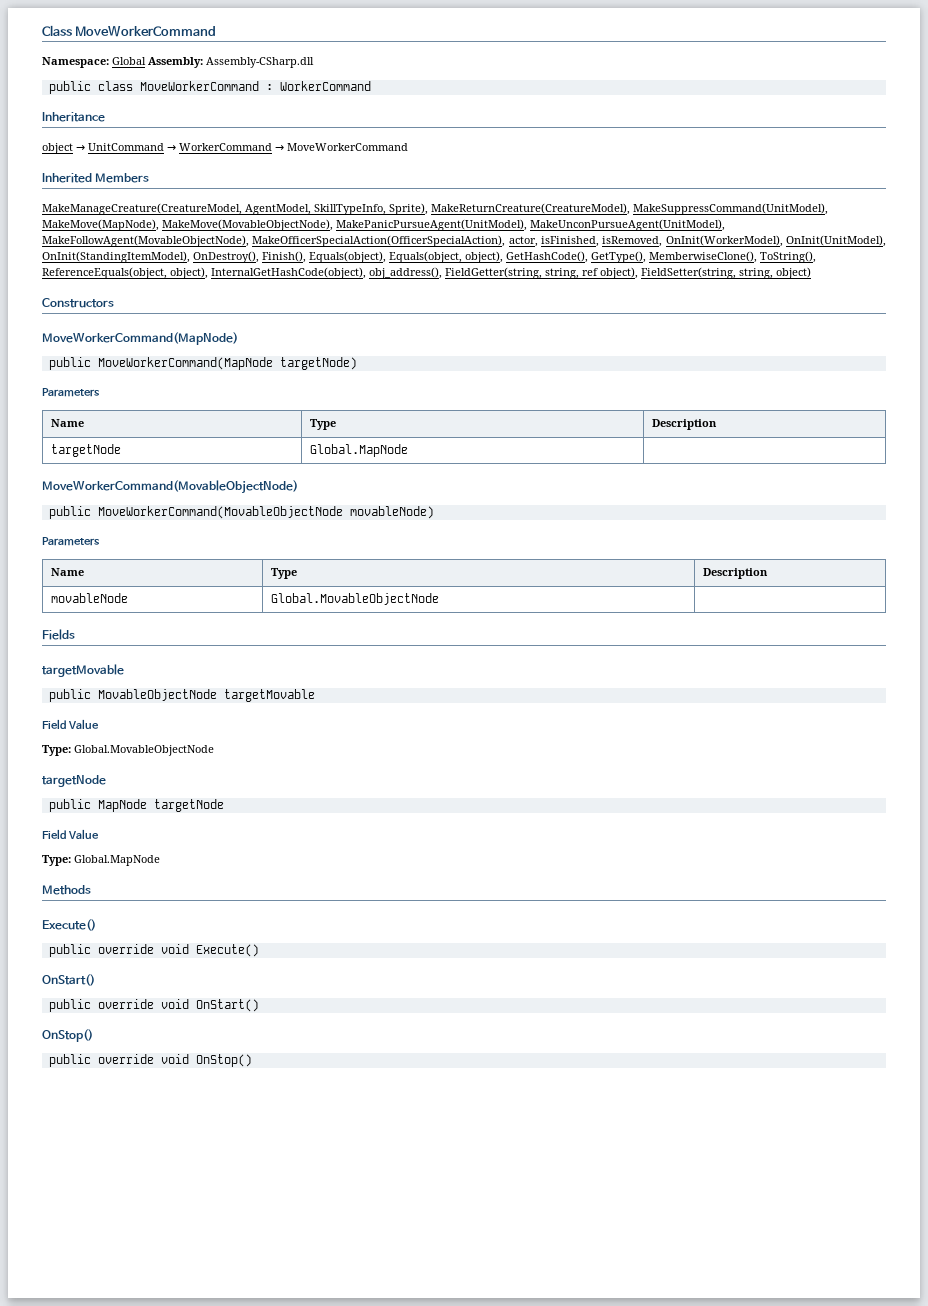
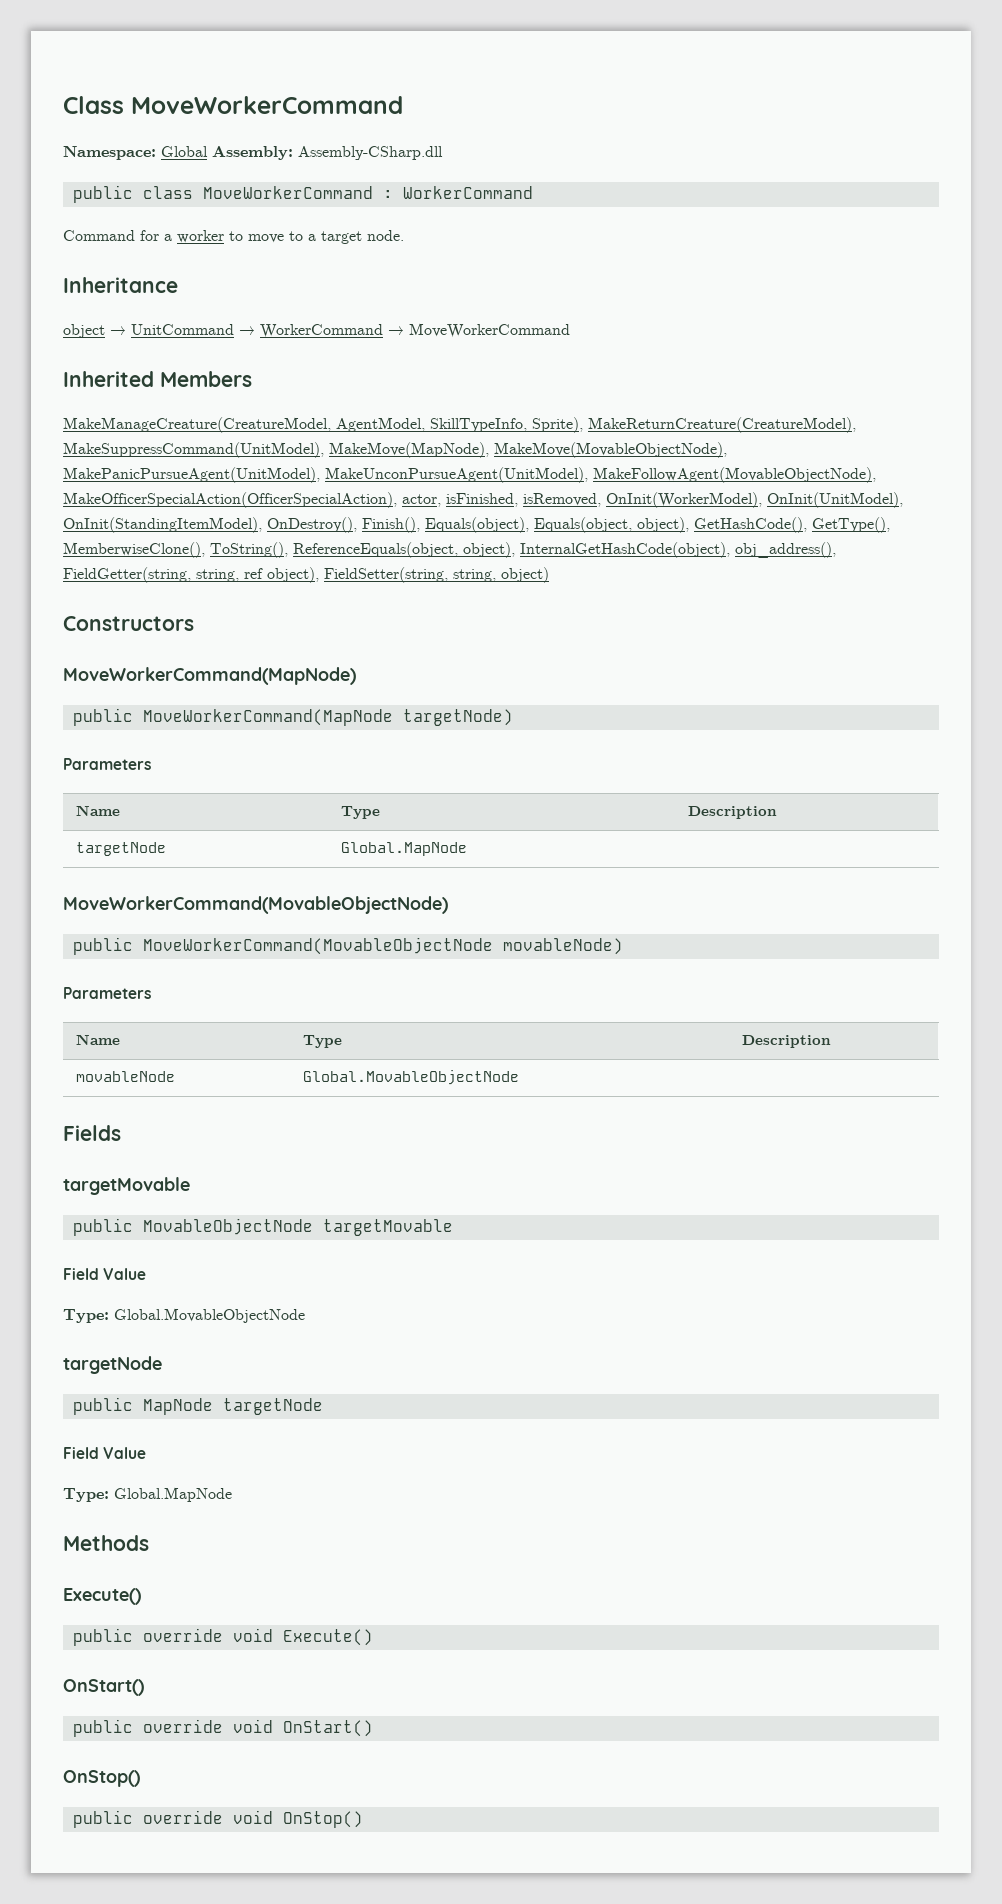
+ Command for a worker to move to a target node.

